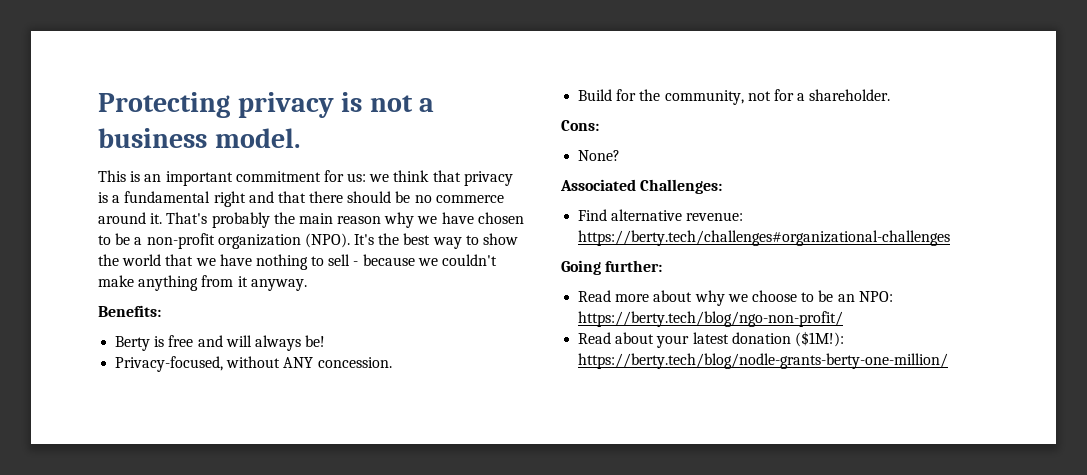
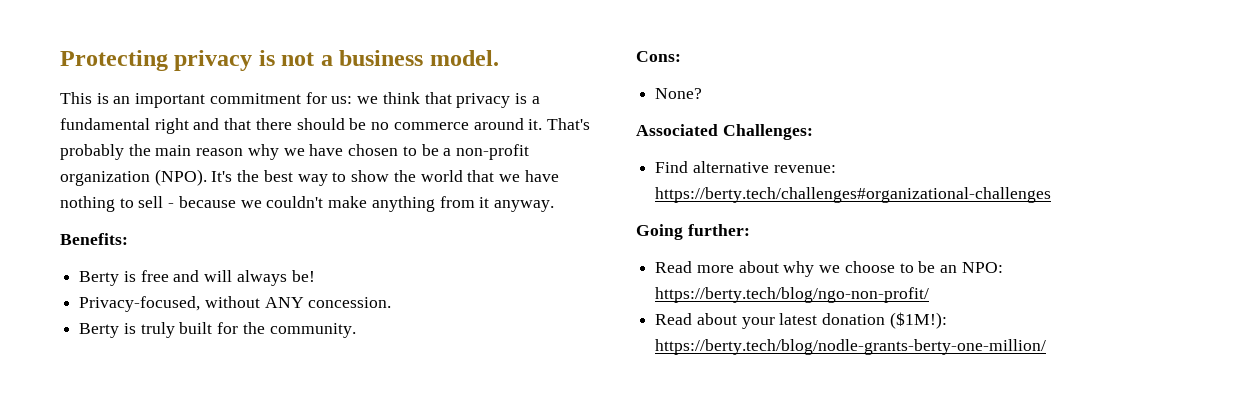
- Build for the community, not for a shareholder.
+ Berty is truly built for the community.

